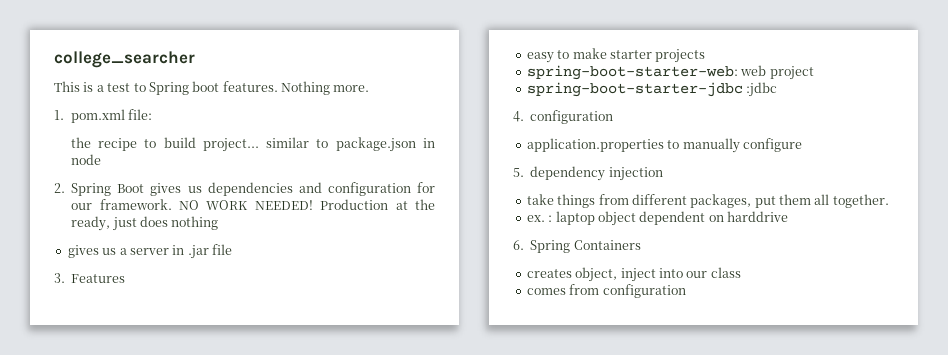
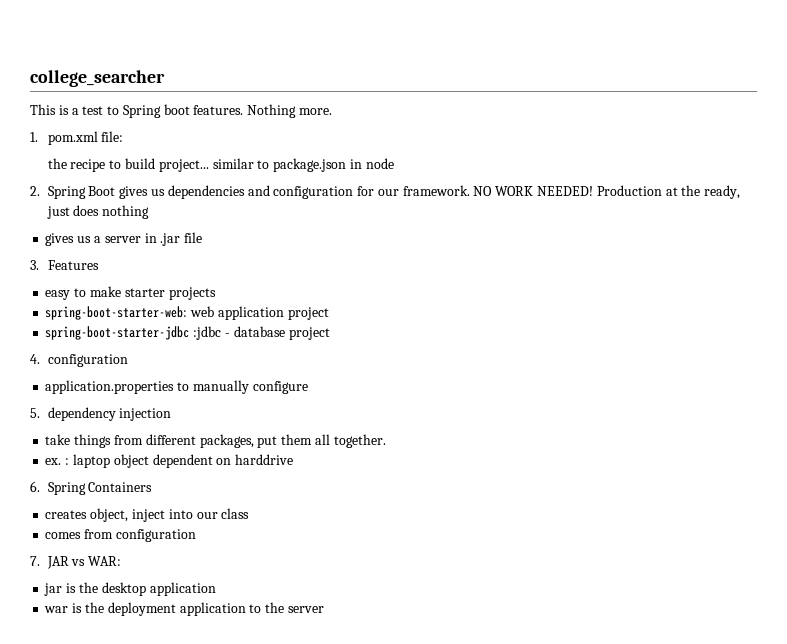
- spring-boot-starter-web: web project
+ spring-boot-starter-web: web application project
- spring-boot-starter-jdbc :jdbc
+ spring-boot-starter-jdbc :jdbc - database project
+ 7. JAR vs WAR:
+ jar is the desktop application
+ war is the deployment application to the server

